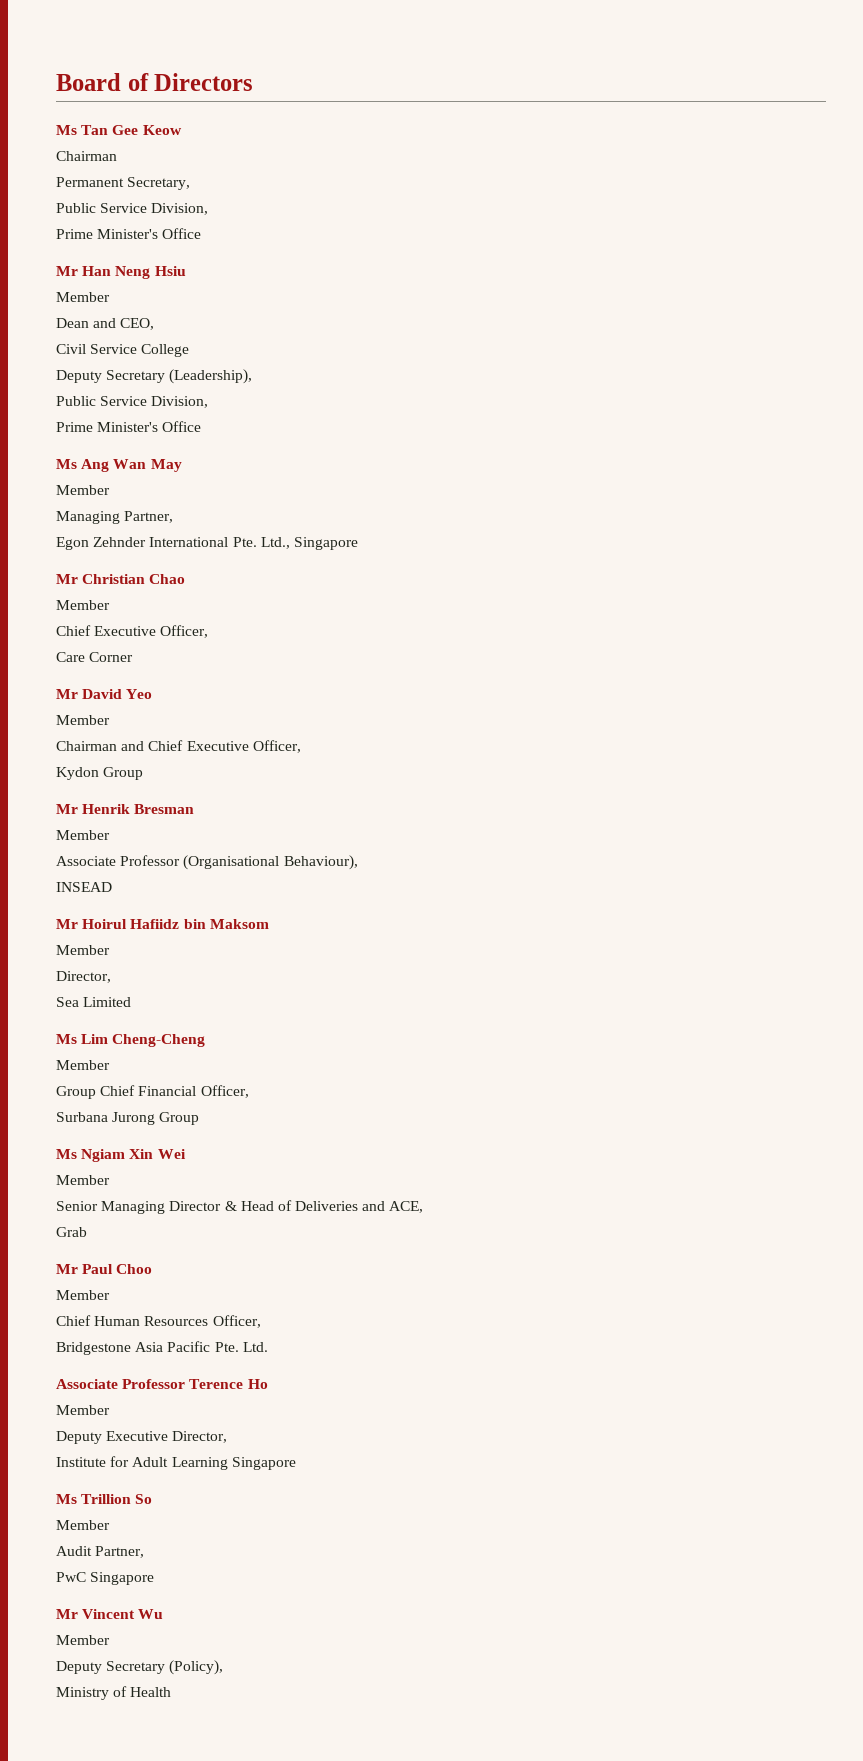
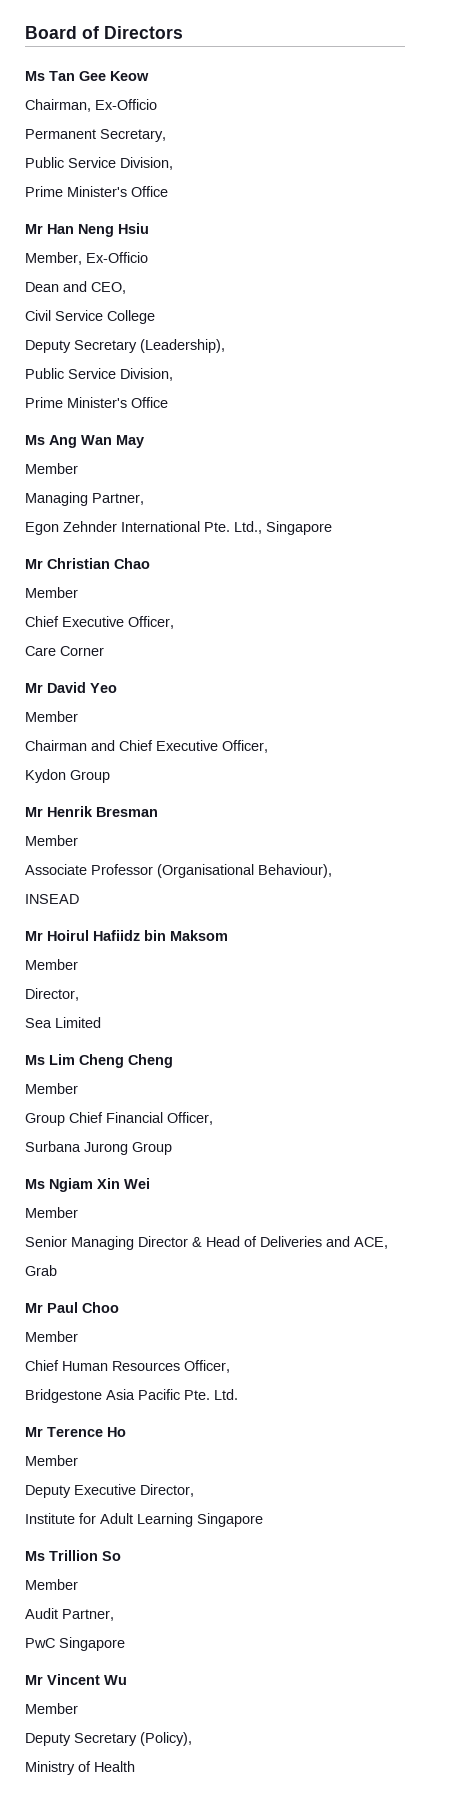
  Ms Tan Gee Keow
- Chairman
+ Chairman, Ex-Officio
  Mr Han Neng Hsiu
- Member
+ Member, Ex-Officio
- Ms Lim Cheng-Cheng
+ Ms Lim Cheng Cheng
- Associate Professor Terence Ho
+ Mr Terence Ho

